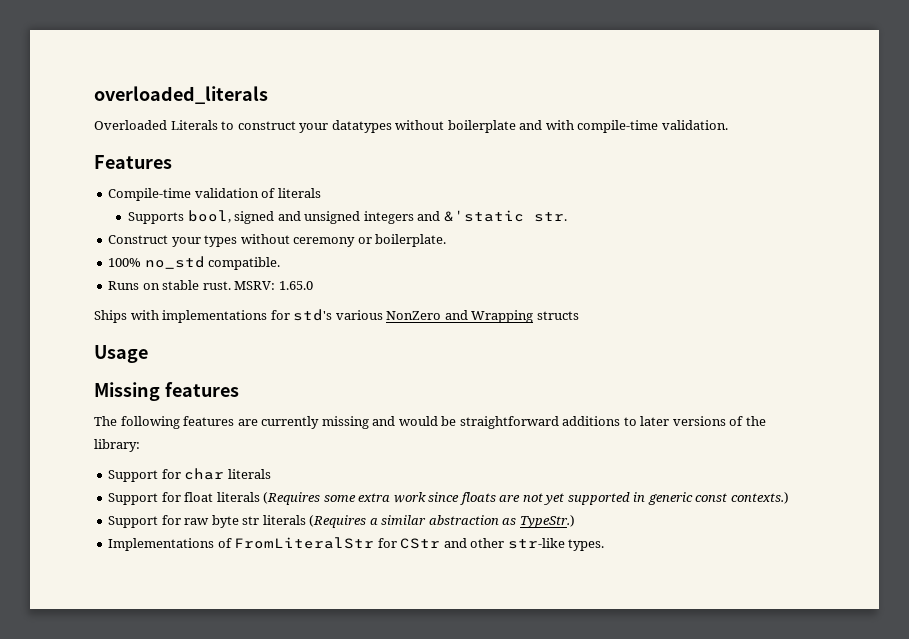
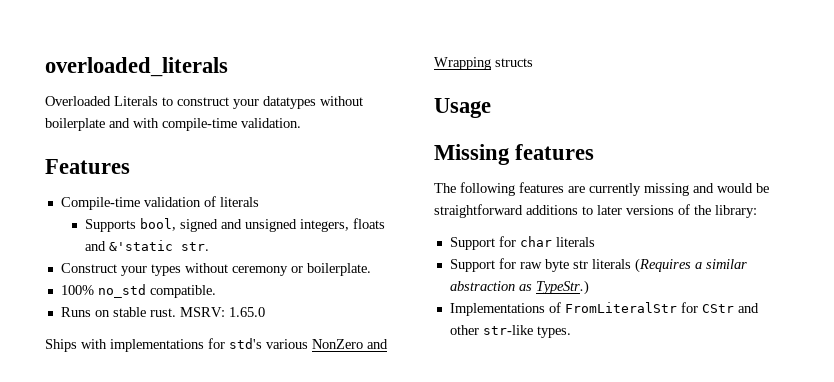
- Supports bool, signed and unsigned integers and &'static str.
+ Supports bool, signed and unsigned integers, floats and &'static str.
- Support for float literals (Requires some extra work since floats are not yet supported in generic const contexts.)

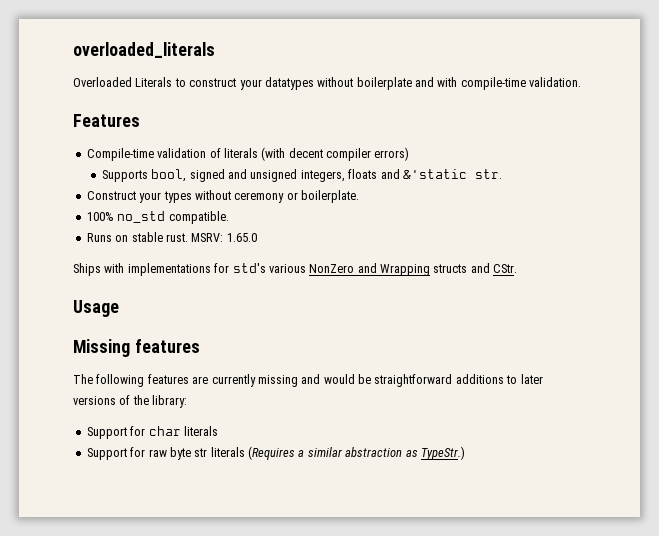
- Compile-time validation of literals
+ Compile-time validation of literals (with decent compiler errors)
- Ships with implementations for std's various NonZero and Wrapping structs
+ Ships with implementations for std's various NonZero and Wrapping structs and CStr.
- Implementations of FromLiteralStr for CStr and other str-like types.

